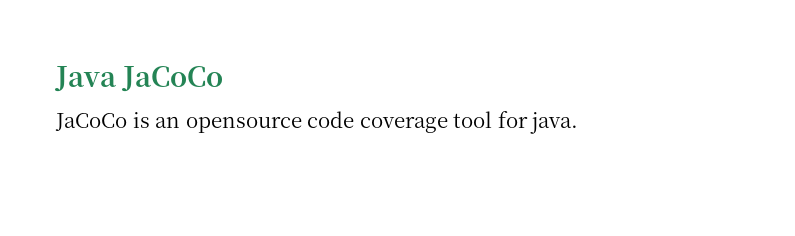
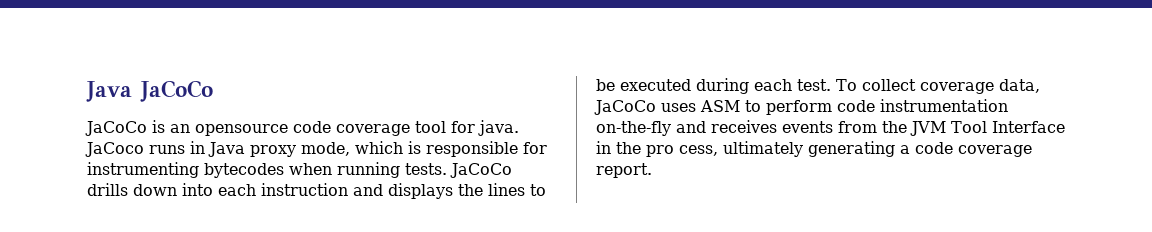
+ JaCoco runs in Java proxy mode, which is responsible for instrumenting bytecodes when running tests. JaCoCo drills down into each instruction and displays the lines to be executed during each test. To collect coverage data, JaCoCo uses ASM to perform code instrumentation on-the-fly and receives events from the JVM Tool Interface in the pro cess, ultimately generating a code coverage report.

